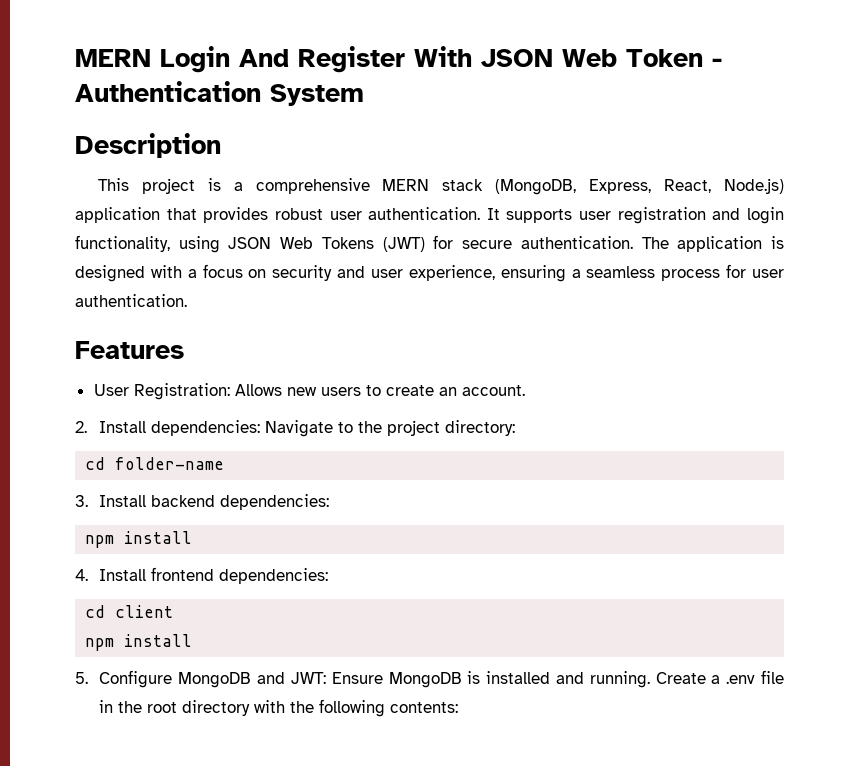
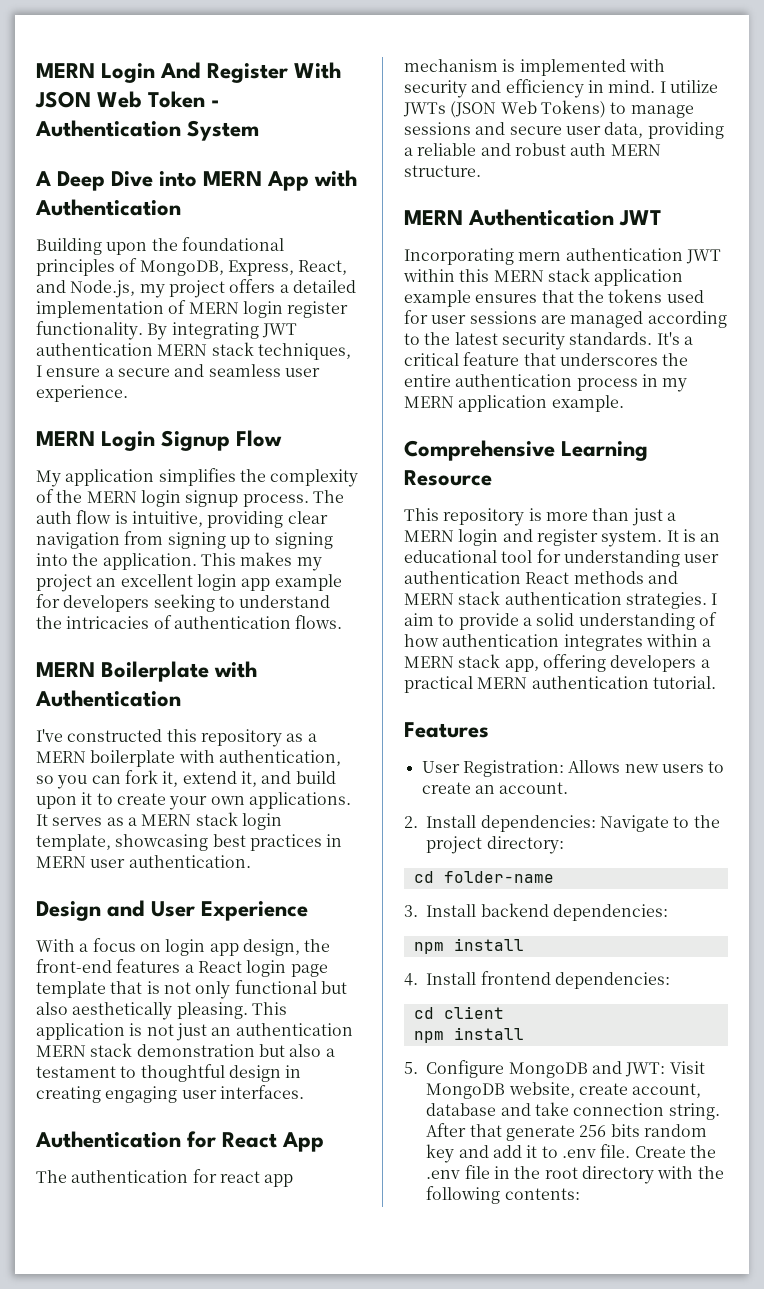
- Description
- This project is a comprehensive MERN stack (MongoDB, Express, React, Node.js) application that provides robust user authentication. It supports user registration and login functionality, using JSON Web Tokens (JWT) for secure authentication. The application is designed with a focus on security and user experience, ensuring a seamless process for user authentication.
+ A Deep Dive into MERN App with Authentication
+ Building upon the foundational principles of MongoDB, Express, React, and Node.js, my project offers a detailed implementation of MERN login register functionality. By integrating JWT authentication MERN stack techniques, I ensure a secure and seamless user experience.
+ MERN Login Signup Flow
+ My application simplifies the complexity of the MERN login signup process. The auth flow is intuitive, providing clear navigation from signing up to signing into the application. This makes my project an excellent login app example for developers seeking to understand the intricacies of authentication flows.
+ MERN Boilerplate with Authentication
+ I've constructed this repository as a MERN boilerplate with authentication, so you can fork it, extend it, and build upon it to create your own applications. It serves as a MERN stack login template, showcasing best practices in MERN user authentication.
+ Design and User Experience
+ With a focus on login app design, the front-end features a React login page template that is not only functional but also aesthetically pleasing. This application is not just an authentication MERN stack demonstration but also a testament to thoughtful design in creating engaging user interfaces.
+ Authentication for React App
+ The authentication for react app mechanism is implemented with security and efficiency in mind. I utilize JWTs (JSON Web Tokens) to manage sessions and secure user data, providing a reliable and robust auth MERN structure.
+ MERN Authentication JWT
+ Incorporating mern authentication JWT within this MERN stack application example ensures that the tokens used for user sessions are managed according to the latest security standards. It's a critical feature that underscores the entire authentication process in my MERN application example.
+ Comprehensive Learning Resource
+ This repository is more than just a MERN login and register system. It is an educational tool for understanding user authentication React methods and MERN stack authentication strategies. I aim to provide a solid understanding of how authentication integrates within a MERN stack app, offering developers a practical MERN authentication tutorial.
- 5. Configure MongoDB and JWT: Ensure MongoDB is installed and running. Create a .env file in the root directory with the following contents:
+ 5. Configure MongoDB and JWT: Visit MongoDB website, create account, database and take connection string. After that generate 256 bits random key and add it to .env file. Create the .env file in the root directory with the following contents:

